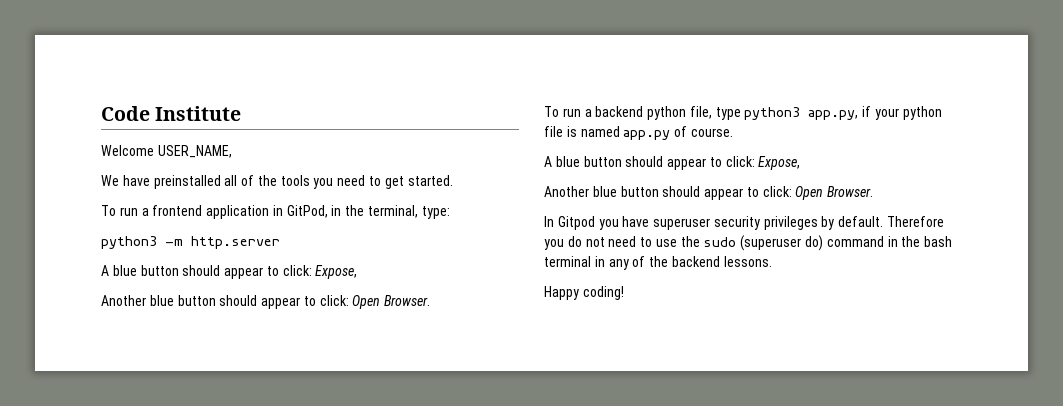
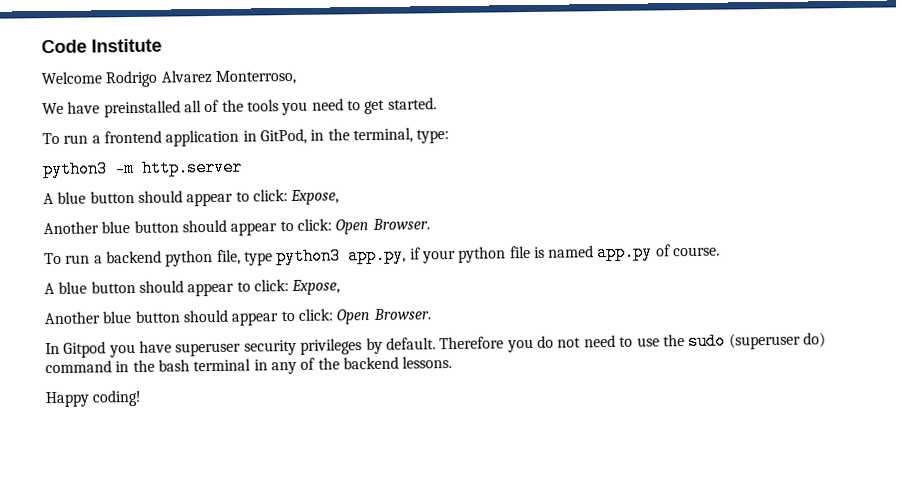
- Welcome USER_NAME,
+ Welcome Rodrigo Alvarez Monterroso,

